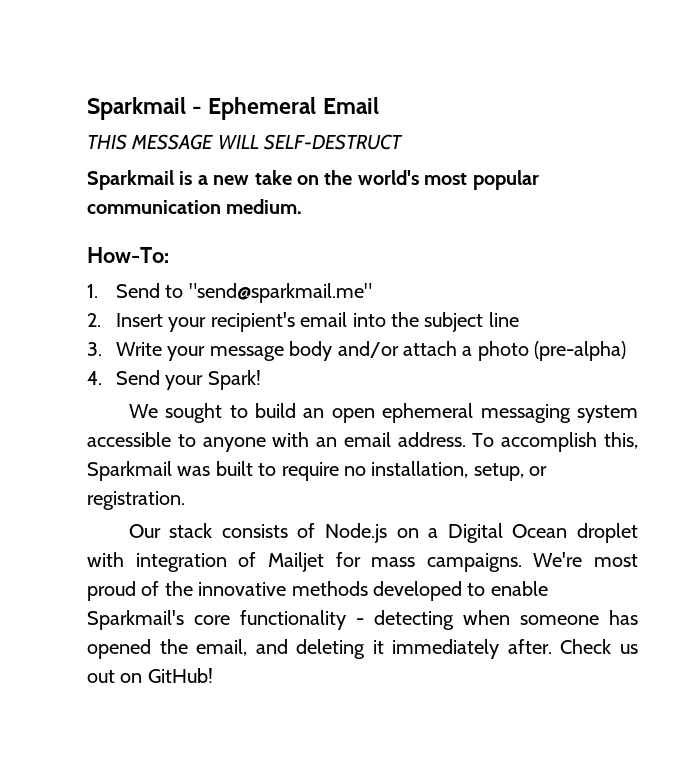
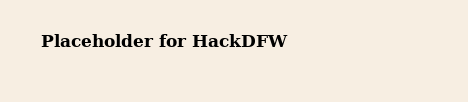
- Sparkmail - Ephemeral Email
- THIS MESSAGE WILL SELF-DESTRUCT
- Sparkmail is a new take on the world's most popular communication medium.
- How-To:
- 1. Send to "send@sparkmail.me"
- 2. Insert your recipient's email into the subject line
- 3. Write your message body and/or attach a photo (pre-alpha)
- 4. Send your Spark!
- We sought to build an open ephemeral messaging system accessible to anyone with an email address. To accomplish this, Sparkmail was built to require no installation, setup, or registration.
- Our stack consists of Node.js on a Digital Ocean droplet with integration of Mailjet for mass campaigns. We're most proud of the innovative methods developed to enable Sparkmail's core functionality - detecting when someone has opened the email, and deleting it immediately after. Check us out on GitHub!
+ Placeholder for HackDFW

